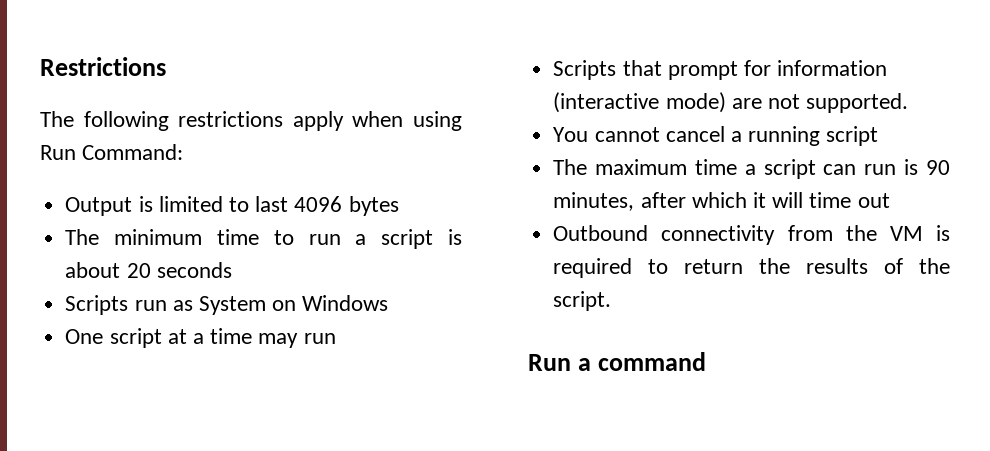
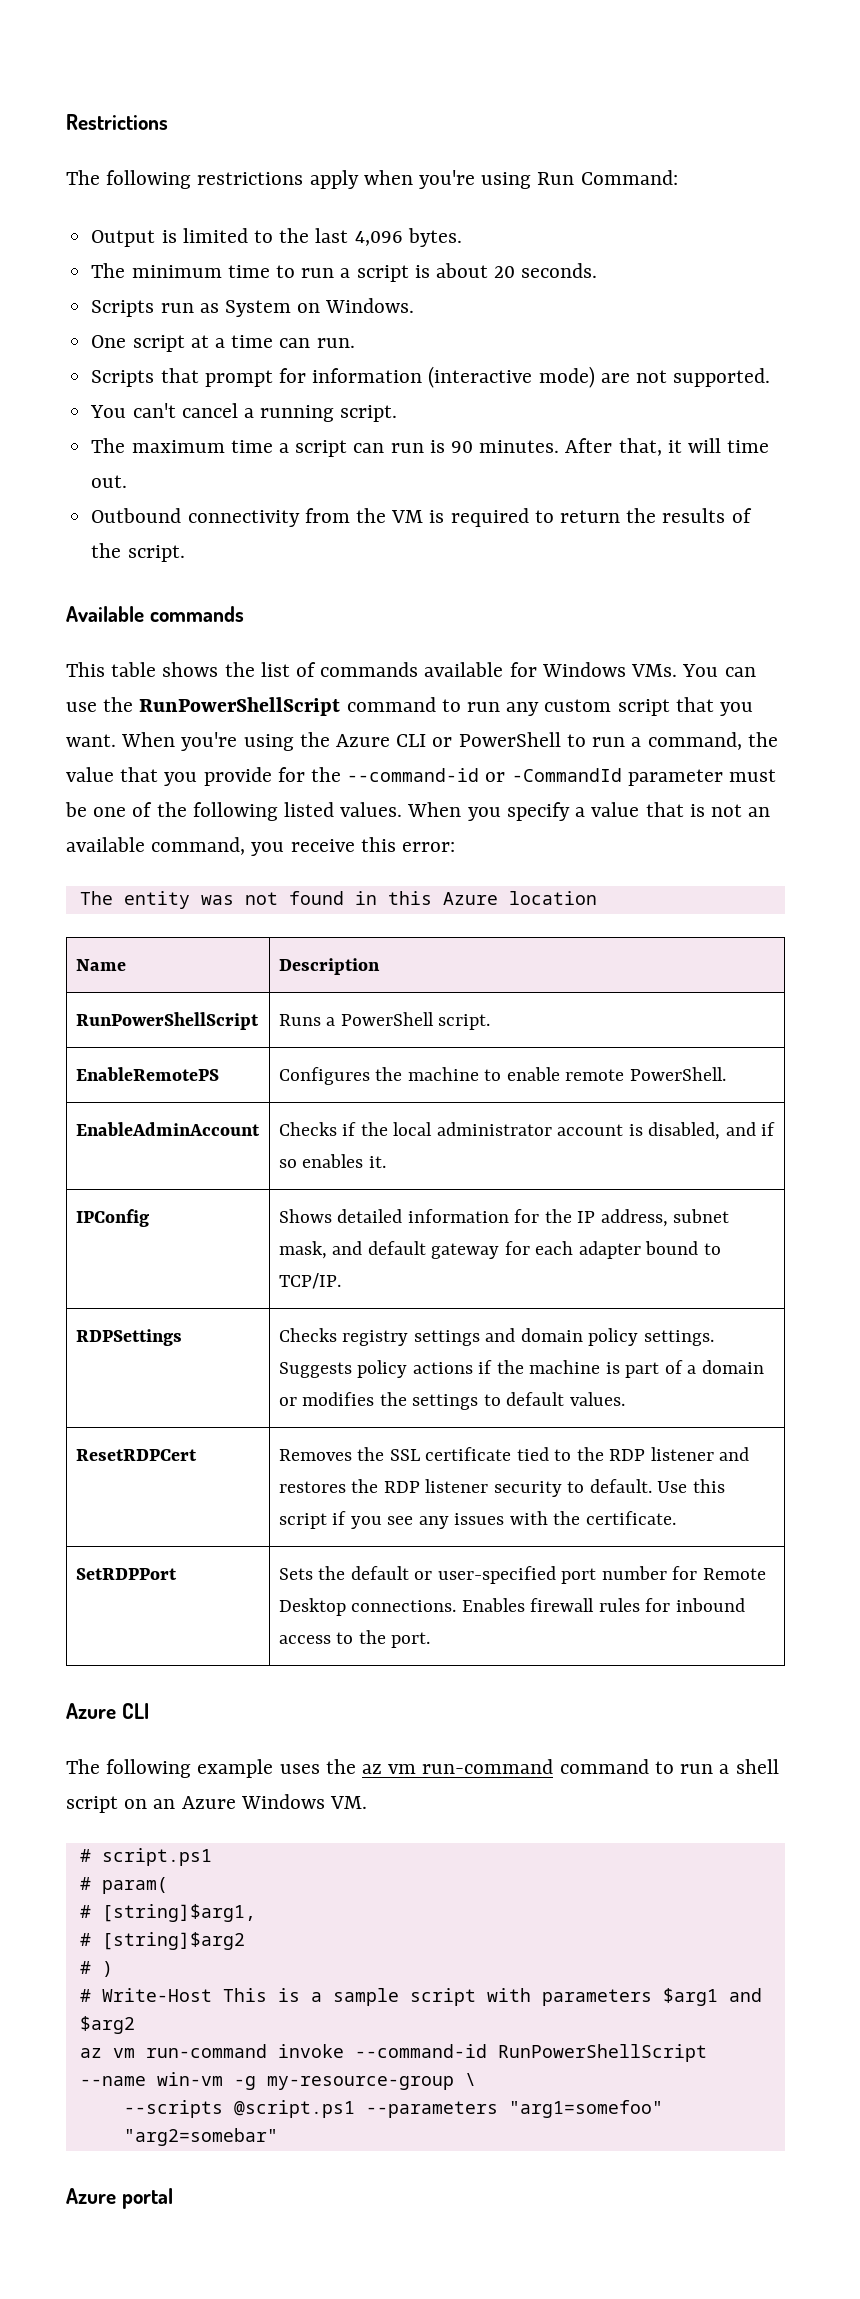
- The following restrictions apply when using Run Command:
+ The following restrictions apply when you're using Run Command:
- Output is limited to last 4096 bytes
+ Output is limited to the last 4,096 bytes.
- The minimum time to run a script is about 20 seconds
+ The minimum time to run a script is about 20 seconds.
- Scripts run as System on Windows
+ Scripts run as System on Windows.
- One script at a time may run
+ One script at a time can run.
- You cannot cancel a running script
+ You can't cancel a running script.
- The maximum time a script can run is 90 minutes, after which it will time out
+ The maximum time a script can run is 90 minutes. After that, it will time out.
- Run a command
+ Available commands
+ This table shows the list of commands available for Windows VMs. You can use the RunPowerShellScript command to run any custom script that you want. When you're using the Azure CLI or PowerShell to run a command, the value that you provide for the --command-id or -CommandId parameter must be one of the following listed values. When you specify a value that is not an available command, you receive this error:
+ The entity was not found in this Azure location
+ Name | Description
+ RunPowerShellScript | Runs a PowerShell script.
+ EnableRemotePS | Configures the machine to enable remote PowerShell.
+ EnableAdminAccount | Checks if the local administrator account is disabled, and if so enables it.
+ IPConfig | Shows detailed information for the IP address, subnet mask, and default gateway for each adapter bound to TCP/IP.
+ RDPSettings | Checks registry settings and domain policy settings. Suggests policy actions if the machine is part of a domain or modifies the settings to default values.
+ ResetRDPCert | Removes the SSL certificate tied to the RDP listener and restores the RDP listener security to default. Use this script if you see any issues with the certificate.
+ SetRDPPort | Sets the default or user-specified port number for Remote Desktop connections. Enables firewall rules for inbound access to the port.
+ Azure CLI
+ The following example uses the az vm run-command command to run a shell script on an Azure Windows VM.
+ # script.ps1
+ # param(
+ # [string]$arg1,
+ # [string]$arg2
+ # )
+ # Write-Host This is a sample script with parameters $arg1 and $arg2
+ az vm run-command invoke --command-id RunPowerShellScript --name win-vm -g my-resource-group \
+ --scripts @script.ps1 --parameters "arg1=somefoo" "arg2=somebar"
+ Azure portal

